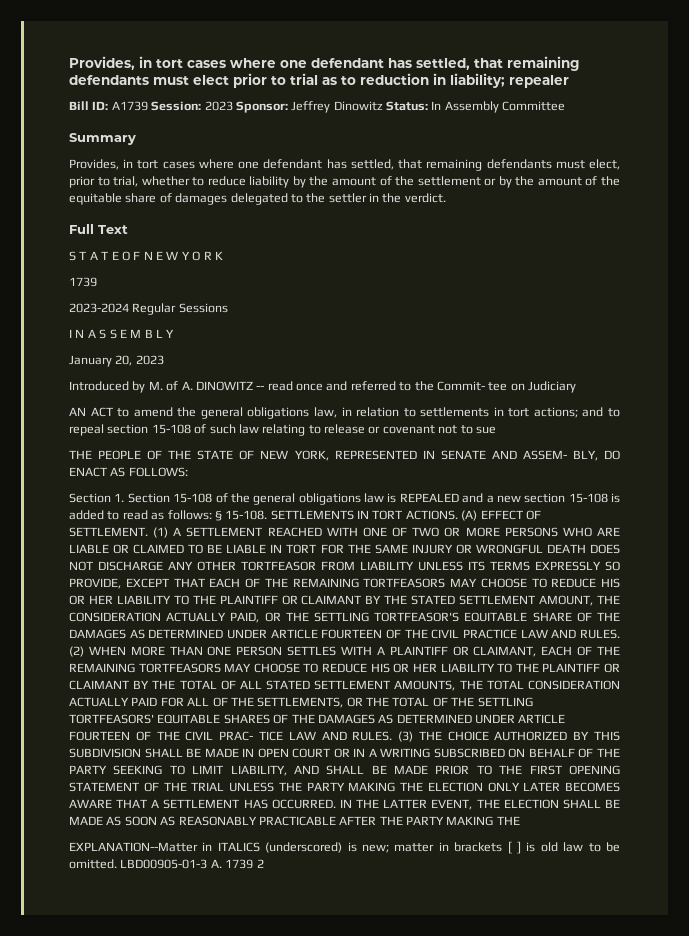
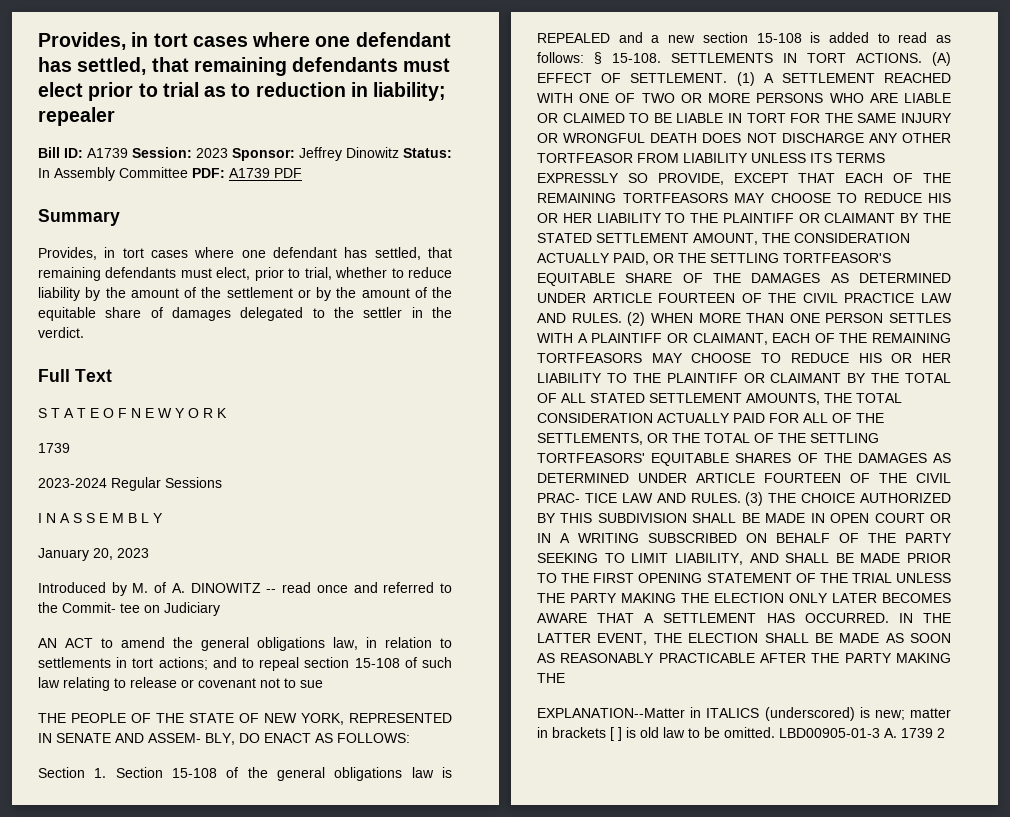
- Bill ID: A1739 Session: 2023 Sponsor: Jeffrey Dinowitz Status: In Assembly Committee
+ Bill ID: A1739 Session: 2023 Sponsor: Jeffrey Dinowitz Status: In Assembly Committee PDF: A1739 PDF

